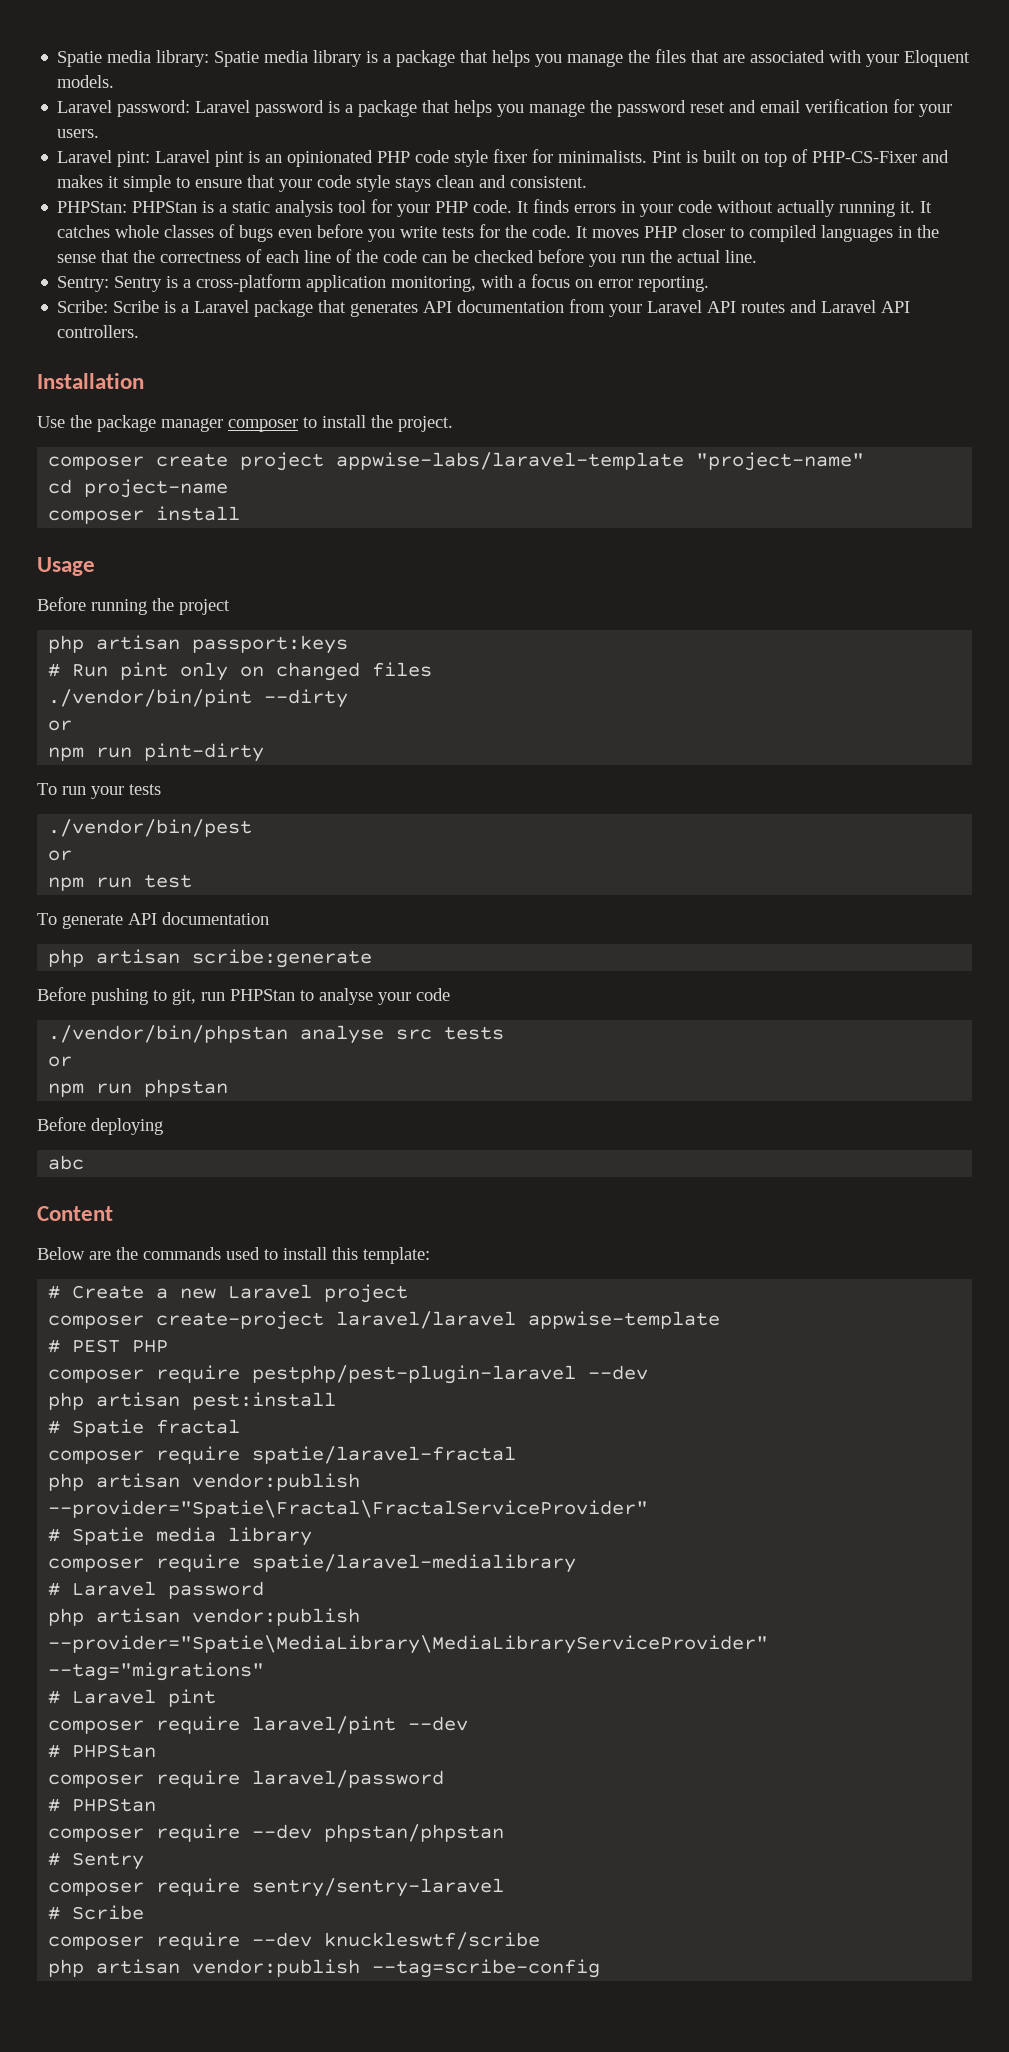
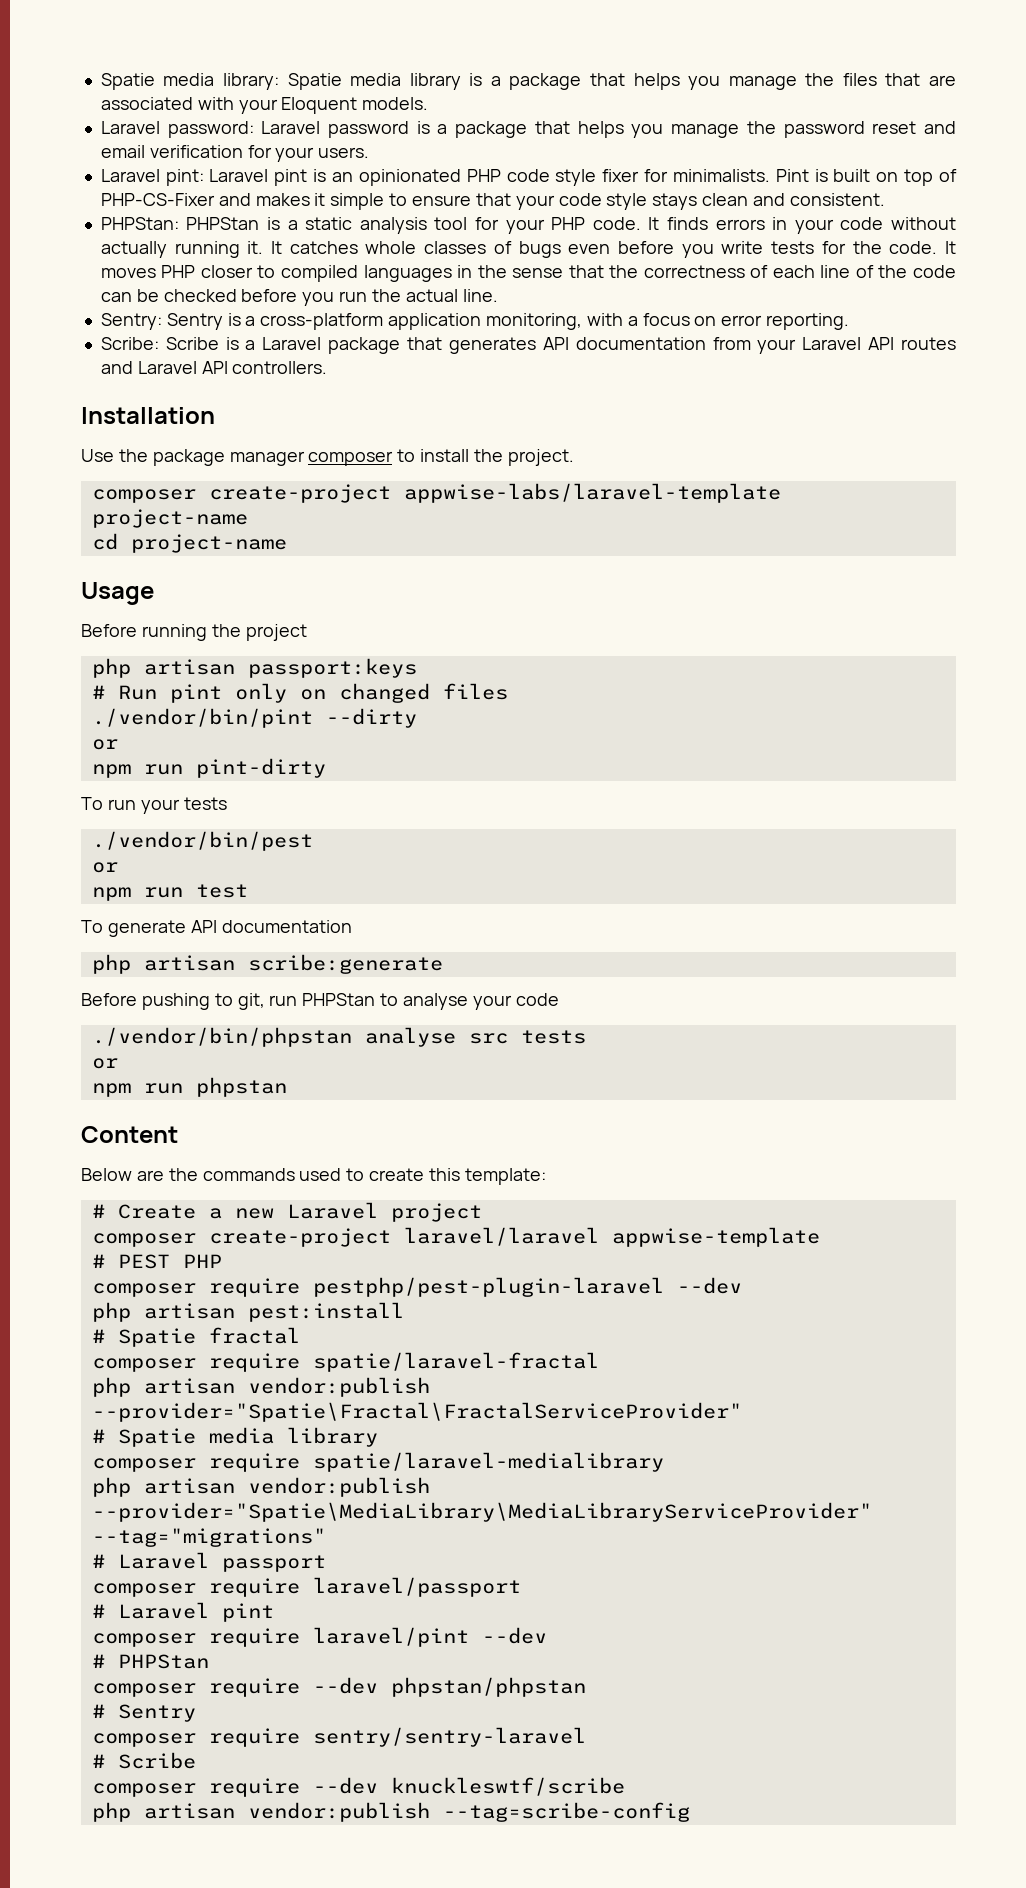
- composer create project appwise-labs/laravel-template "project-name"
+ composer create-project appwise-labs/laravel-template project-name
- composer install
- Before deploying
- abc
- Below are the commands used to install this template:
+ Below are the commands used to create this template:
- # Laravel password
+ # Laravel passport
+ composer require laravel/passport
- composer require laravel/password
- # PHPStan

